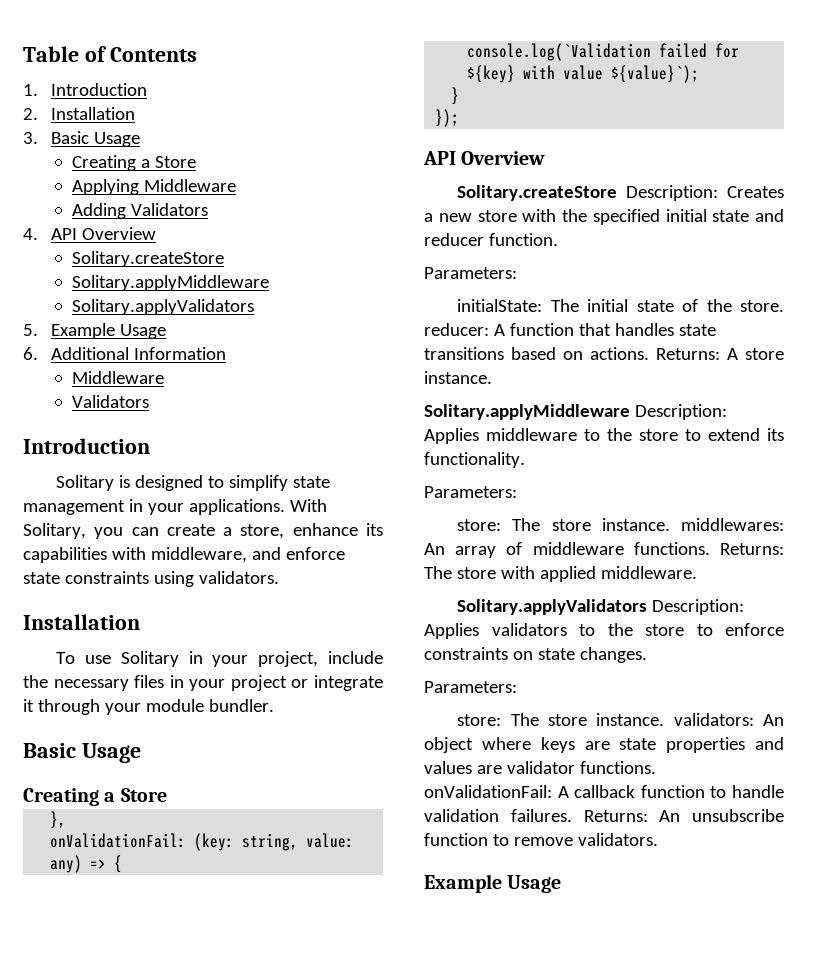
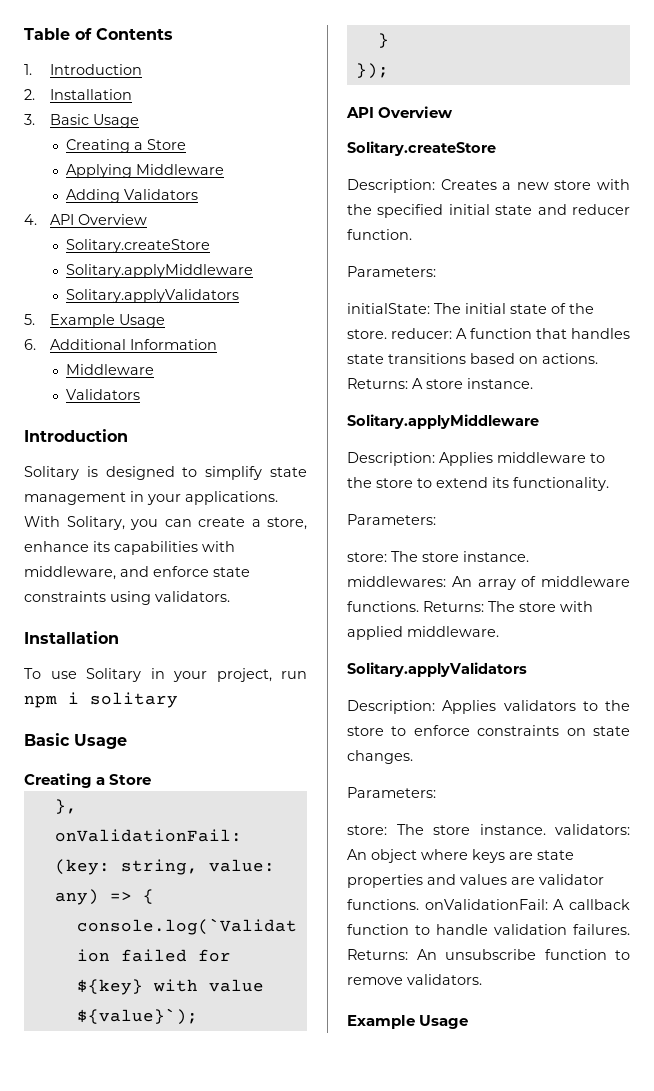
- To use Solitary in your project, include the necessary files in your project or integrate it through your module bundler.
+ To use Solitary in your project, run npm i solitary
  });
  API Overview
- Solitary.createStore Description: Creates a new store with the specified initial state and reducer function.
+ Solitary.createStore
+ Description: Creates a new store with the specified initial state and reducer function.
  Returns: A store instance.
- Solitary.applyMiddleware Description: Applies middleware to the store to extend its functionality.
+ Solitary.applyMiddleware
+ Description: Applies middleware to the store to extend its functionality.
  Returns: The store with applied middleware.
- Solitary.applyValidators Description: Applies validators to the store to enforce constraints on state changes.
+ Solitary.applyValidators
+ Description: Applies validators to the store to enforce constraints on state changes.

